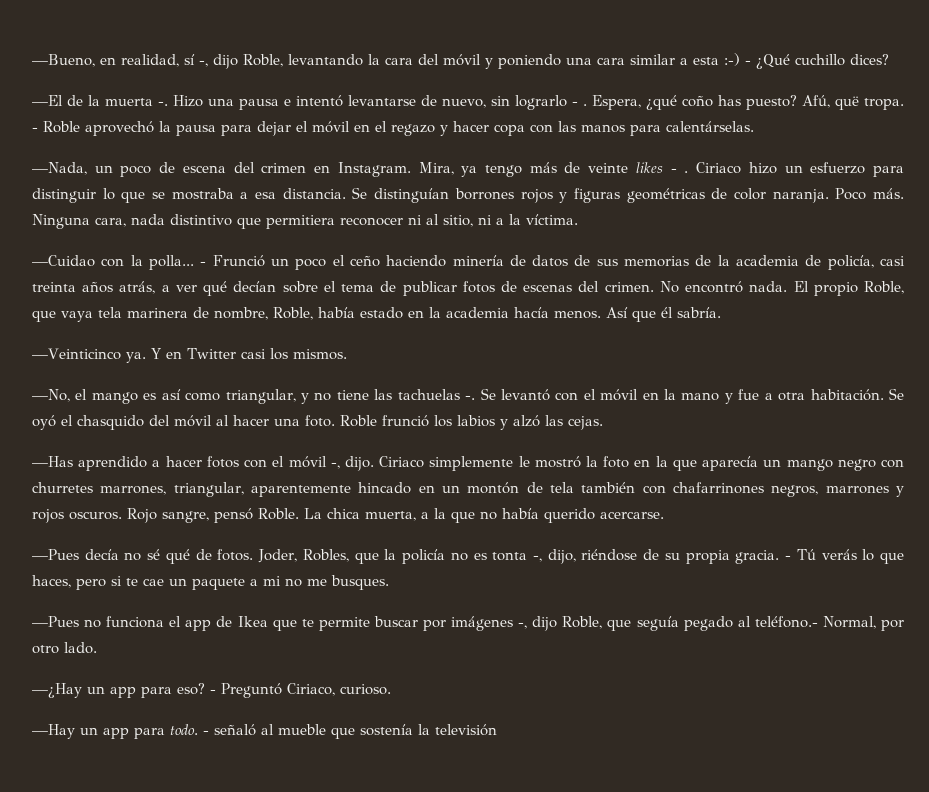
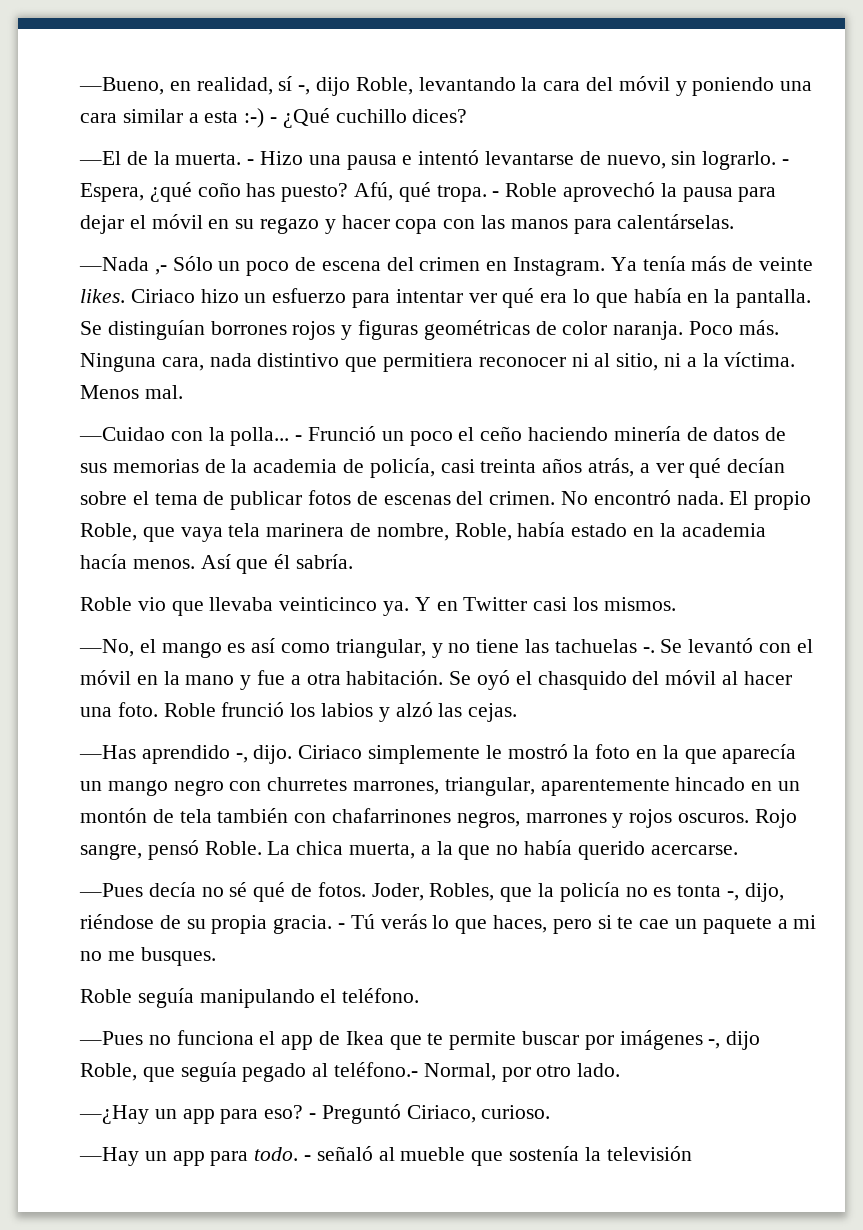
- —El de la muerta -. Hizo una pausa e intentó levantarse de nuevo, sin lograrlo - . Espera, ¿qué coño has puesto?
+ —El de la muerta. - Hizo una pausa e intentó levantarse de nuevo, sin lograrlo. - Espera, ¿qué coño has puesto?
- Afú, quë tropa.
+ Afú, qué tropa.
- - Roble aprovechó la pausa para dejar el móvil en el regazo y hacer copa con las manos para calentárselas.
+ - Roble aprovechó la pausa para dejar el móvil en su regazo y hacer copa con las manos para calentárselas.
- —Nada, un poco de escena del crimen en Instagram.
+ —Nada ,- Sólo un poco de escena del crimen en Instagram.
- Mira, ya tengo más de veinte likes - .
+ Ya tenía más de veinte likes.
- Ciriaco hizo un esfuerzo para distinguir lo que se mostraba a esa distancia.
+ Ciriaco hizo un esfuerzo para intentar ver qué era lo que había en la pantalla.
+ Menos mal.
- —Veinticinco ya.
+ Roble vio que llevaba veinticinco ya.
- —Has aprendido a hacer fotos con el móvil -, dijo.
+ —Has aprendido -, dijo.
+ Roble seguía manipulando el teléfono.

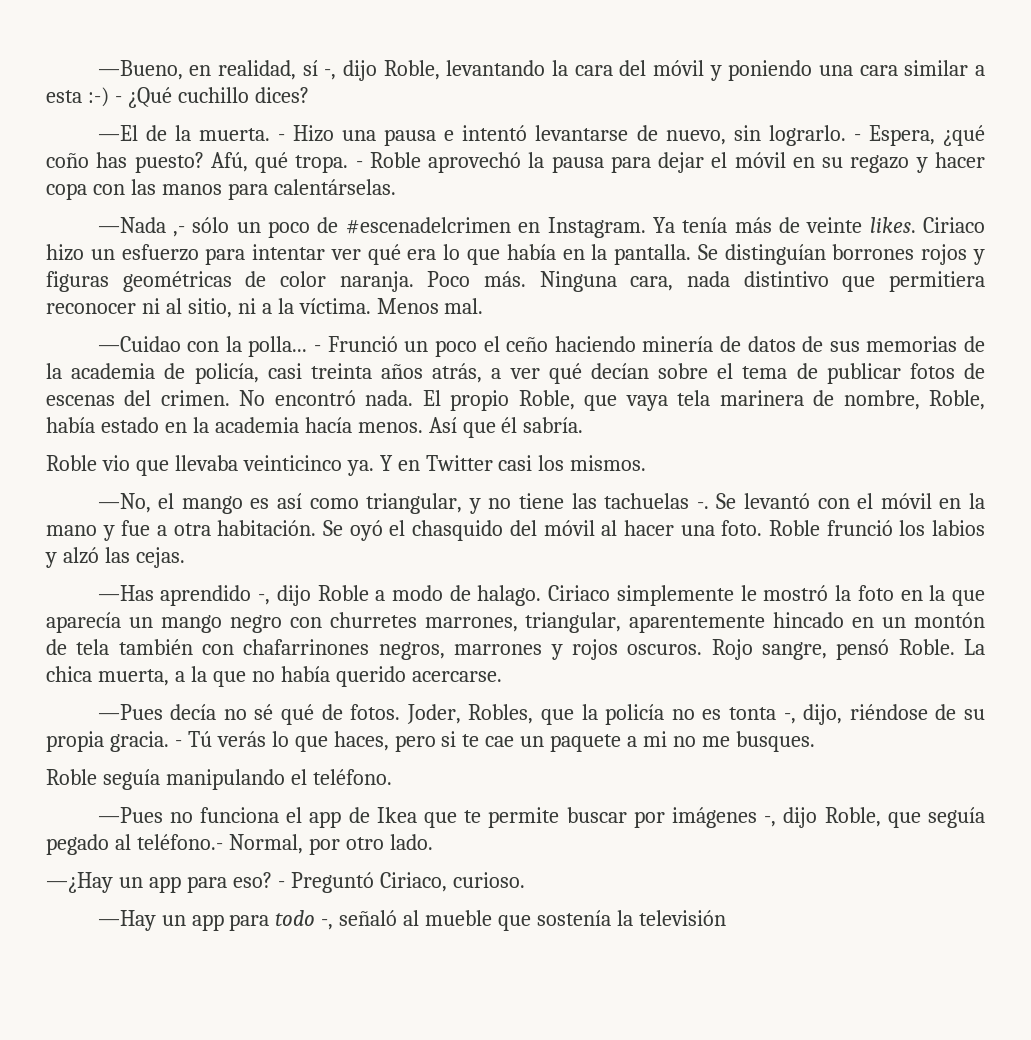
- —Nada ,- Sólo un poco de escena del crimen en Instagram.
+ —Nada ,- sólo un poco de #escenadelcrimen en Instagram.
- —Has aprendido -, dijo.
+ —Has aprendido -, dijo Roble a modo de halago.
- —Hay un app para todo. - señaló al mueble que sostenía la televisión
+ —Hay un app para todo -, señaló al mueble que sostenía la televisión

